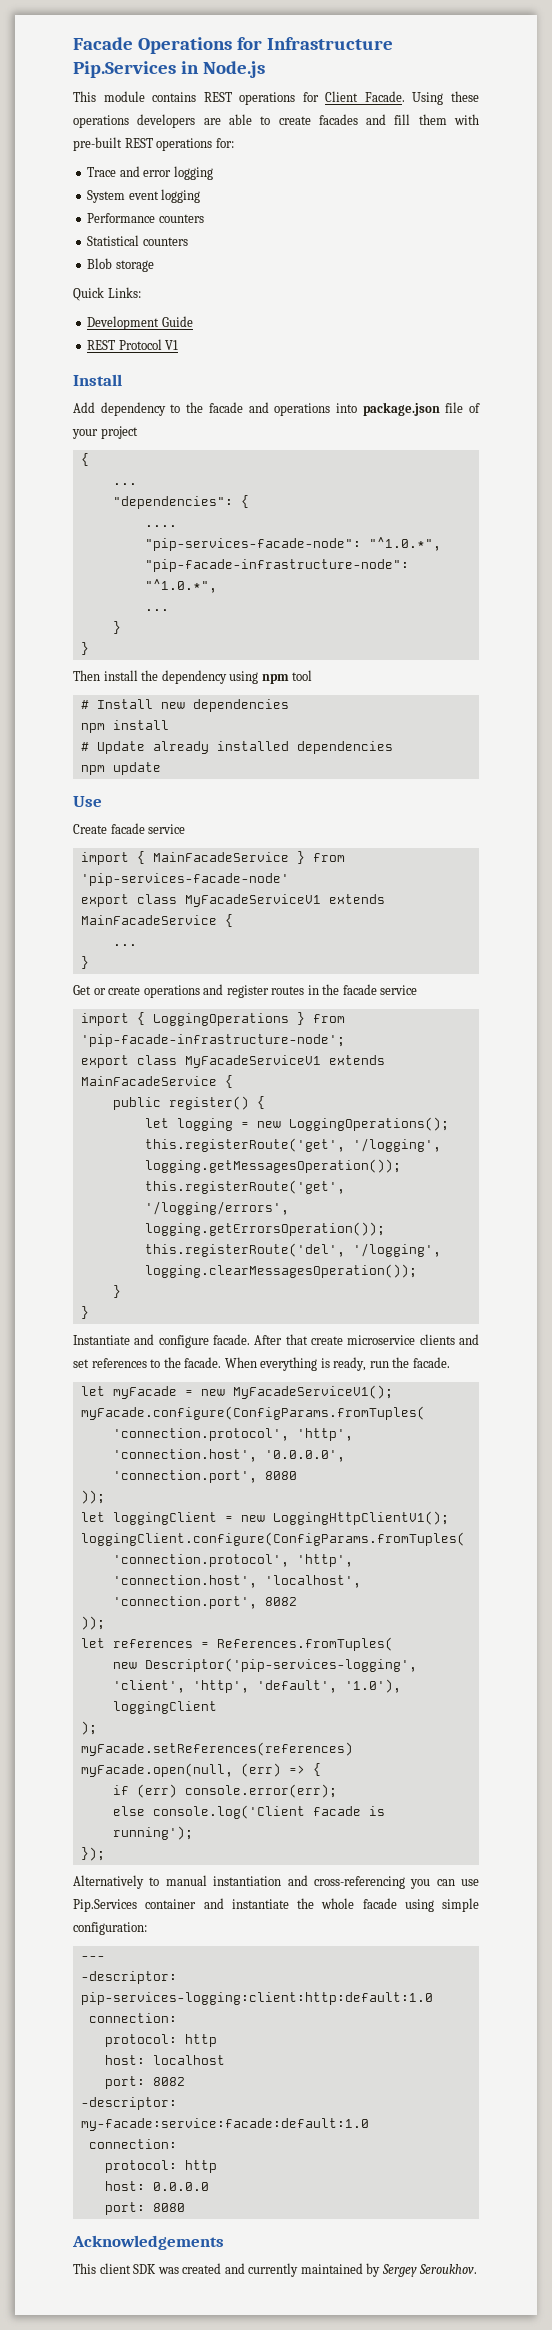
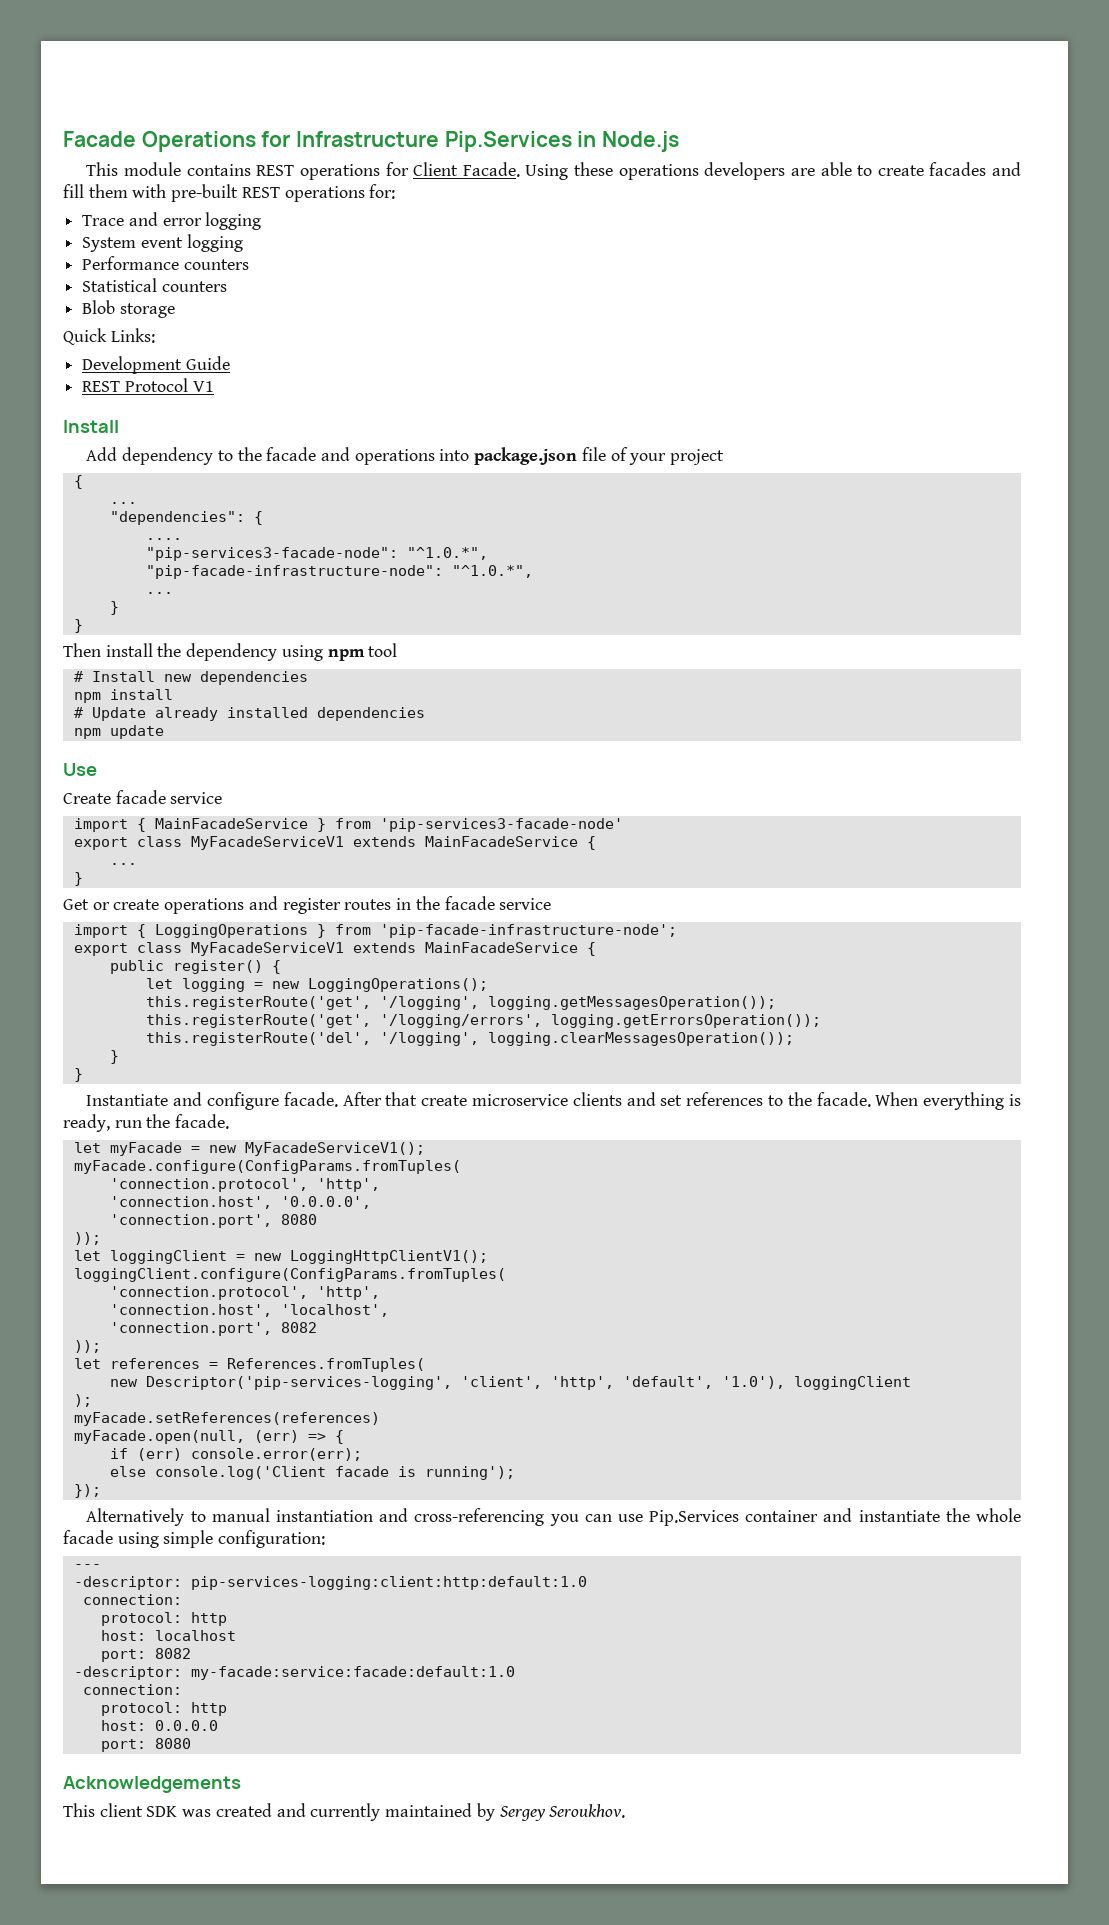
- "pip-services-facade-node": "^1.0.*",
+ "pip-services3-facade-node": "^1.0.*",
- import { MainFacadeService } from 'pip-services-facade-node'
+ import { MainFacadeService } from 'pip-services3-facade-node'

